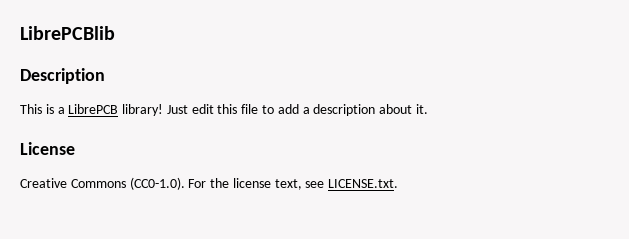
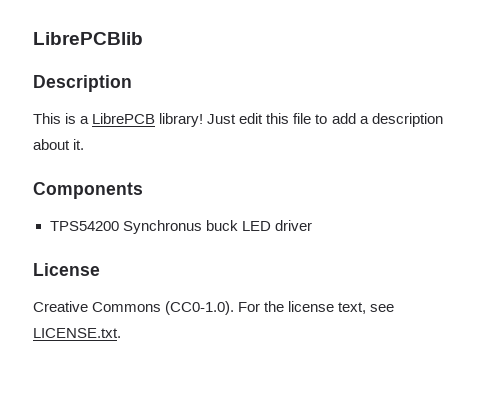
+ Components
+ TPS54200 Synchronus buck LED driver

